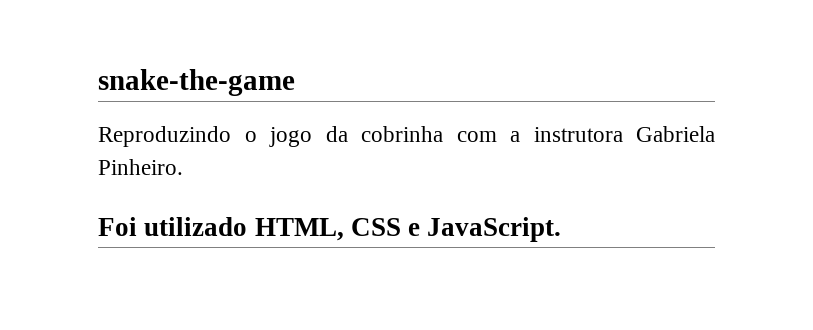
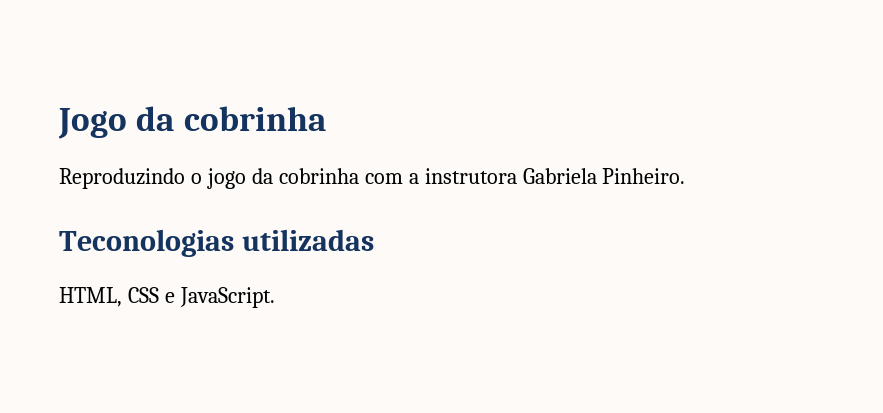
- snake-the-game
+ Jogo da cobrinha
- Foi utilizado HTML, CSS e JavaScript.
+ Teconologias utilizadas
+ HTML, CSS e JavaScript.

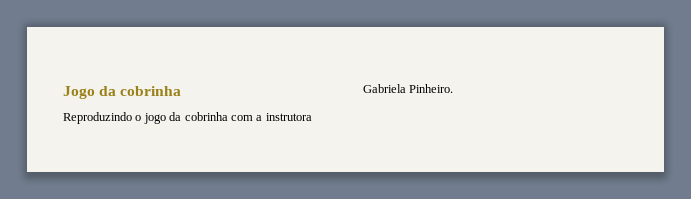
- Teconologias utilizadas
- HTML, CSS e JavaScript.

